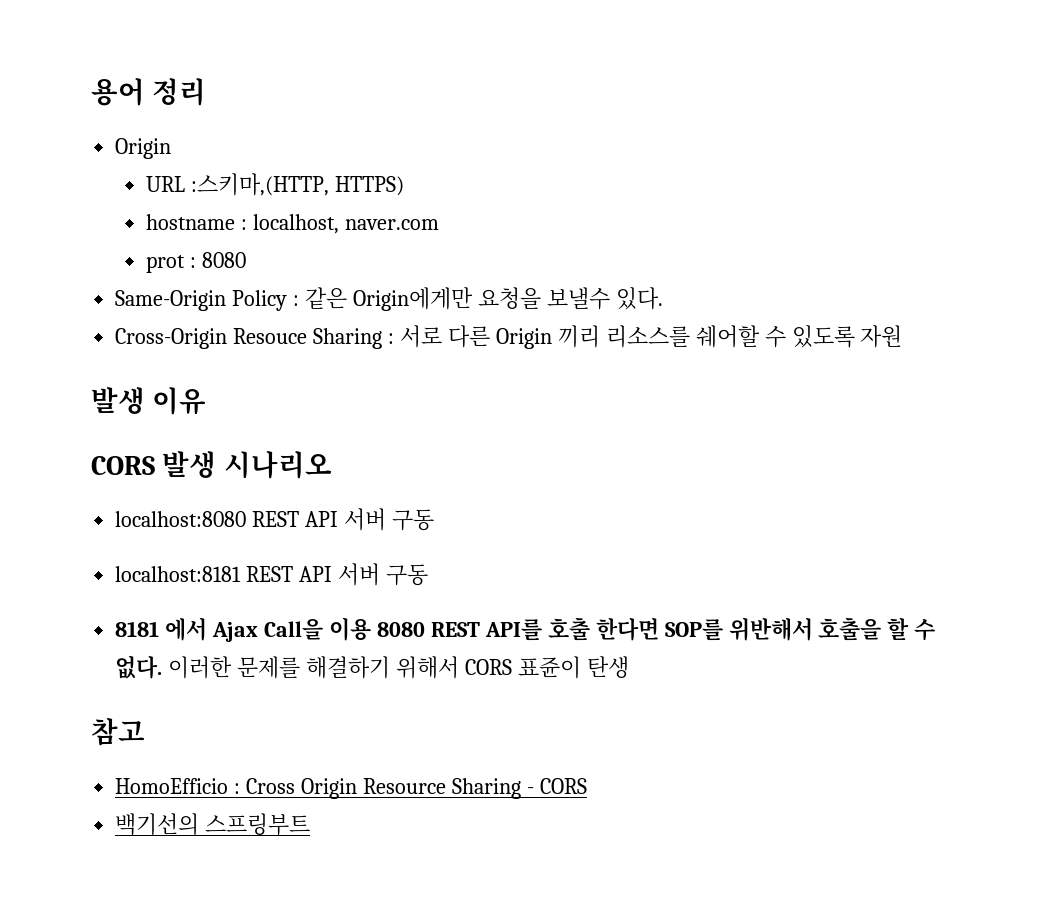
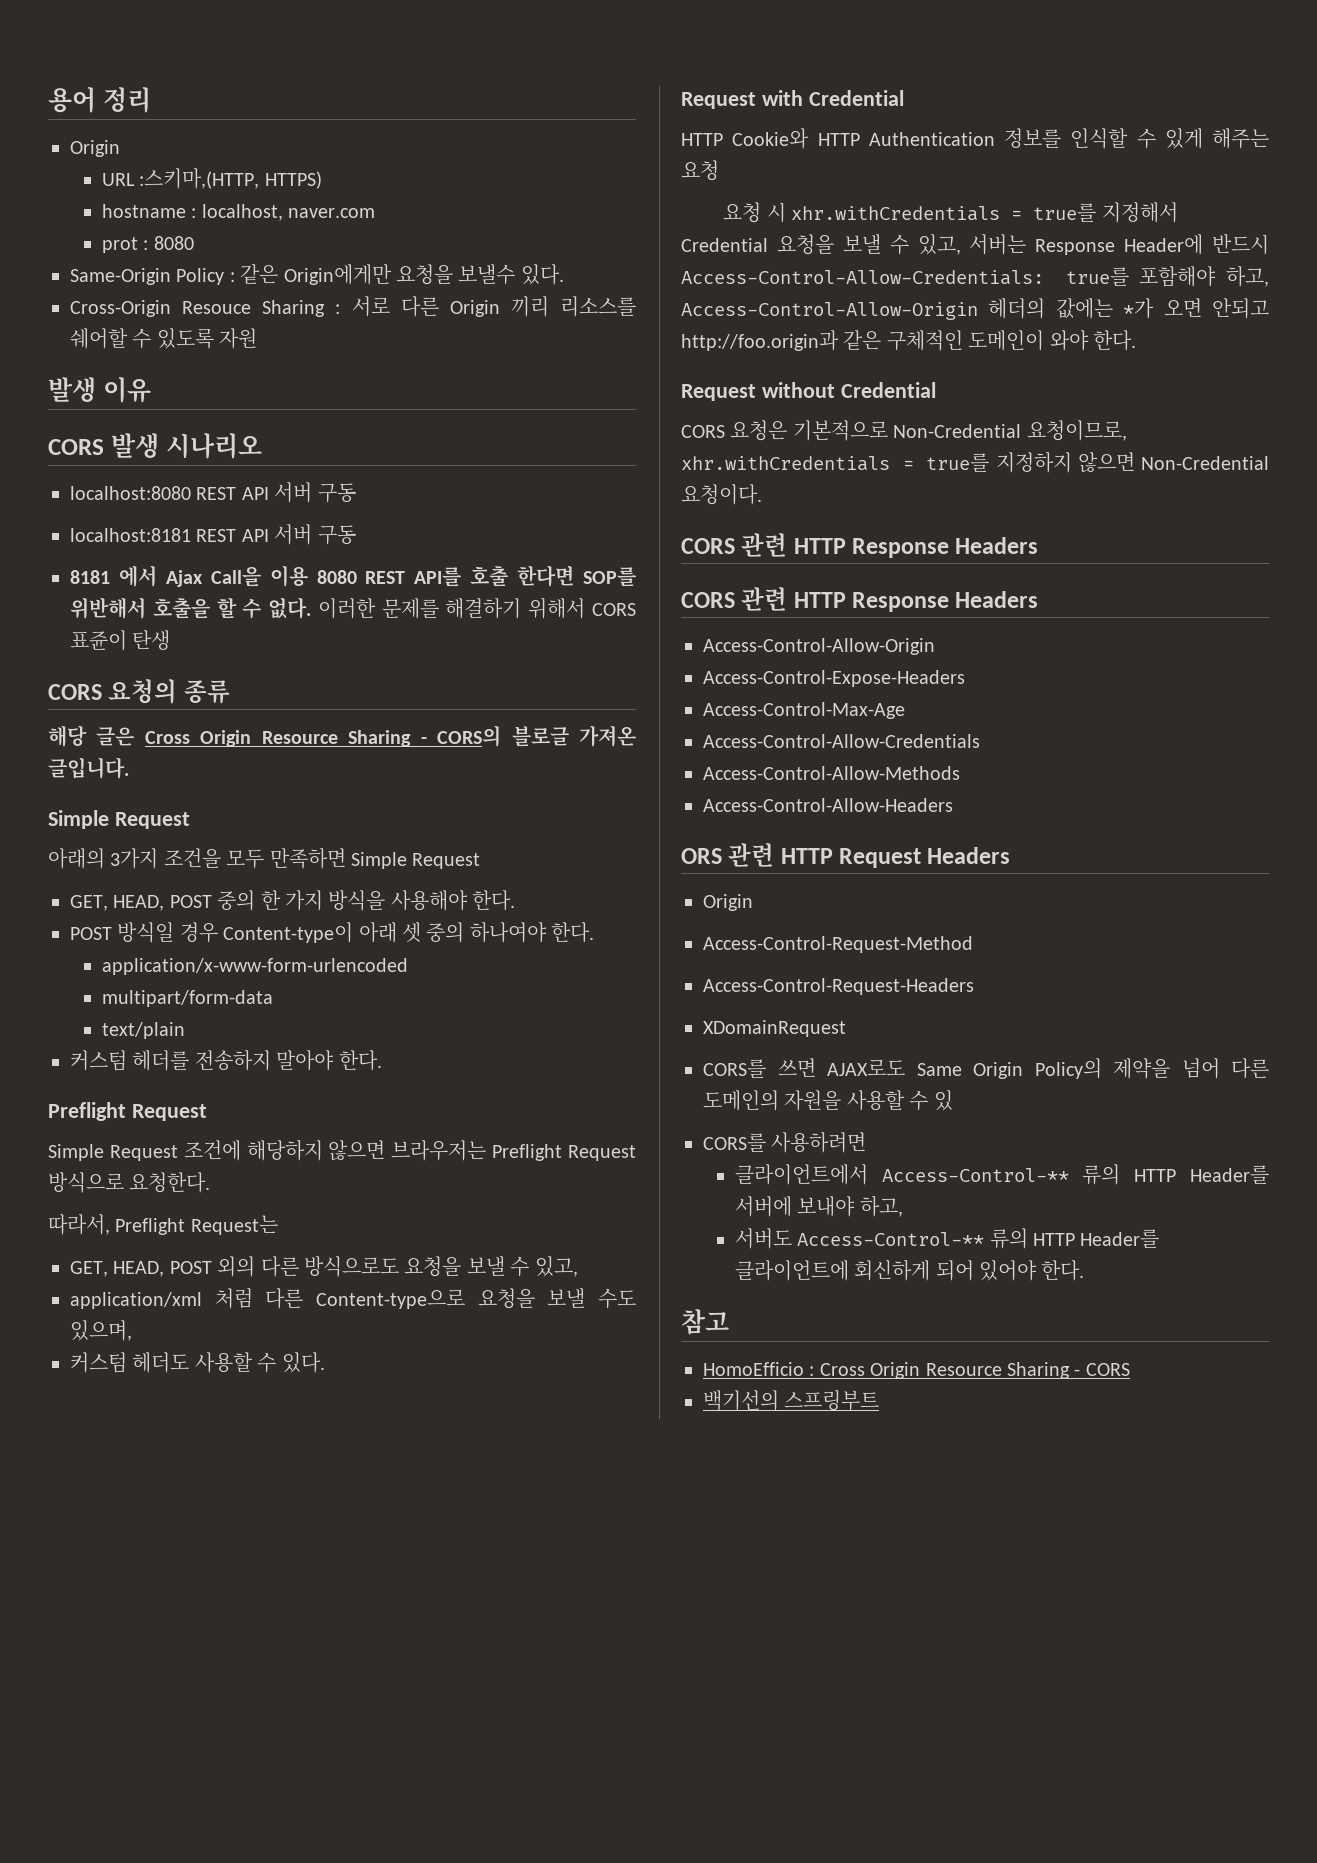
+ CORS 요청의 종류
+ 해당 글은 Cross Origin Resource Sharing - CORS의 블로글 가져온 글입니다.
+ Simple Request
+ 아래의 3가지 조건을 모두 만족하면 Simple Request
+ GET, HEAD, POST 중의 한 가지 방식을 사용해야 한다.
+ POST 방식일 경우 Content-type이 아래 셋 중의 하나여야 한다.
+ application/x-www-form-urlencoded
+ multipart/form-data
+ text/plain
+ 커스텀 헤더를 전송하지 말아야 한다.
+ Preflight Request
+ Simple Request 조건에 해당하지 않으면 브라우저는 Preflight Request 방식으로 요청한다.
+ 따라서, Preflight Request는
+ GET, HEAD, POST 외의 다른 방식으로도 요청을 보낼 수 있고,
+ application/xml 처럼 다른 Content-type으로 요청을 보낼 수도 있으며,
+ 커스텀 헤더도 사용할 수 있다.
+ Request with Credential
+ HTTP Cookie와 HTTP Authentication 정보를 인식할 수 있게 해주는 요청
+ 요청 시 xhr.withCredentials = true를 지정해서 Credential 요청을 보낼 수 있고, 서버는 Response Header에 반드시 Access-Control-Allow-Credentials: true를 포함해야 하고, Access-Control-Allow-Origin 헤더의 값에는 *가 오면 안되고 http://foo.origin과 같은 구체적인 도메인이 와야 한다.
+ Request without Credential
+ CORS 요청은 기본적으로 Non-Credential 요청이므로, xhr.withCredentials = true를 지정하지 않으면 Non-Credential 요청이다.
+ CORS 관련 HTTP Response Headers
+ CORS 관련 HTTP Response Headers
+ Access-Control-Allow-Origin
+ Access-Control-Expose-Headers
+ Access-Control-Max-Age
+ Access-Control-Allow-Credentials
+ Access-Control-Allow-Methods
+ Access-Control-Allow-Headers
+ ORS 관련 HTTP Request Headers
+ Origin
+ Access-Control-Request-Method
+ Access-Control-Request-Headers
+ XDomainRequest
+ CORS를 쓰면 AJAX로도 Same Origin Policy의 제약을 넘어 다른 도메인의 자원을 사용할 수 있
+ CORS를 사용하려면
+ 클라이언트에서 Access-Control-** 류의 HTTP Header를 서버에 보내야 하고,
+ 서버도 Access-Control-** 류의 HTTP Header를 클라이언트에 회신하게 되어 있어야 한다.

